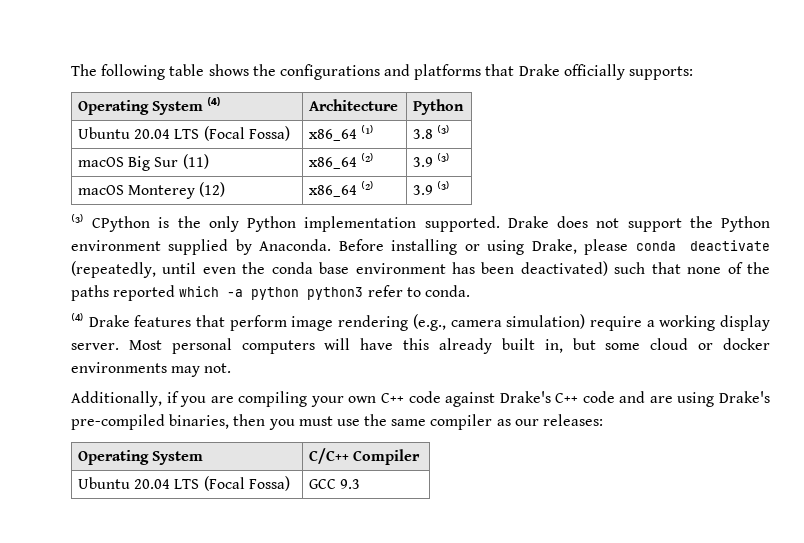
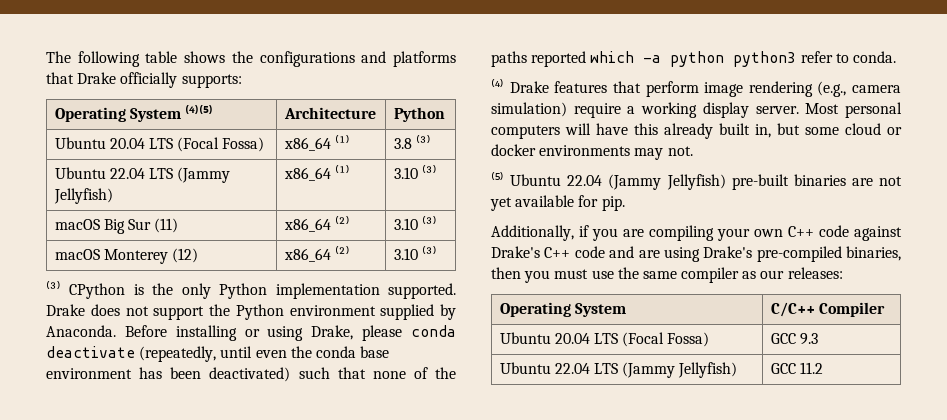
- Operating System ⁽⁴⁾ | Architecture | Python
+ Operating System ⁽⁴⁾⁽⁵⁾ | Architecture | Python
+ Ubuntu 22.04 LTS (Jammy Jellyfish) | x86_64 ⁽¹⁾ | 3.10 ⁽³⁾
- macOS Big Sur (11) | x86_64 ⁽²⁾ | 3.9 ⁽³⁾
+ macOS Big Sur (11) | x86_64 ⁽²⁾ | 3.10 ⁽³⁾
- macOS Monterey (12) | x86_64 ⁽²⁾ | 3.9 ⁽³⁾
+ macOS Monterey (12) | x86_64 ⁽²⁾ | 3.10 ⁽³⁾
+ ⁽⁵⁾ Ubuntu 22.04 (Jammy Jellyfish) pre-built binaries are not yet available for pip.
+ Ubuntu 22.04 LTS (Jammy Jellyfish) | GCC 11.2

